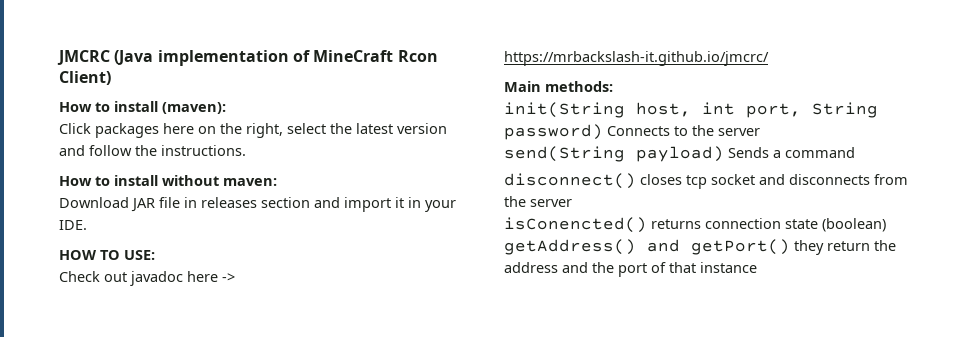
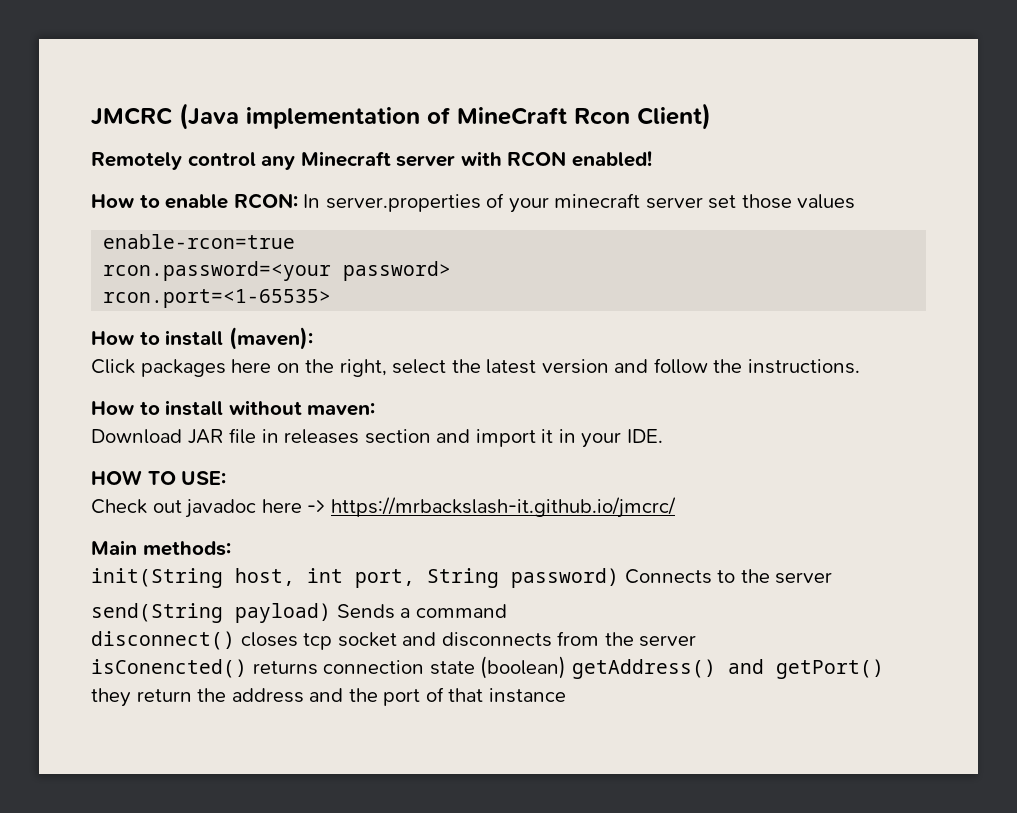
+ Remotely control any Minecraft server with RCON enabled!
+ How to enable RCON: In server.properties of your minecraft server set those values
+ enable-rcon=true
+ rcon.password=<your password>
+ rcon.port=<1-65535>

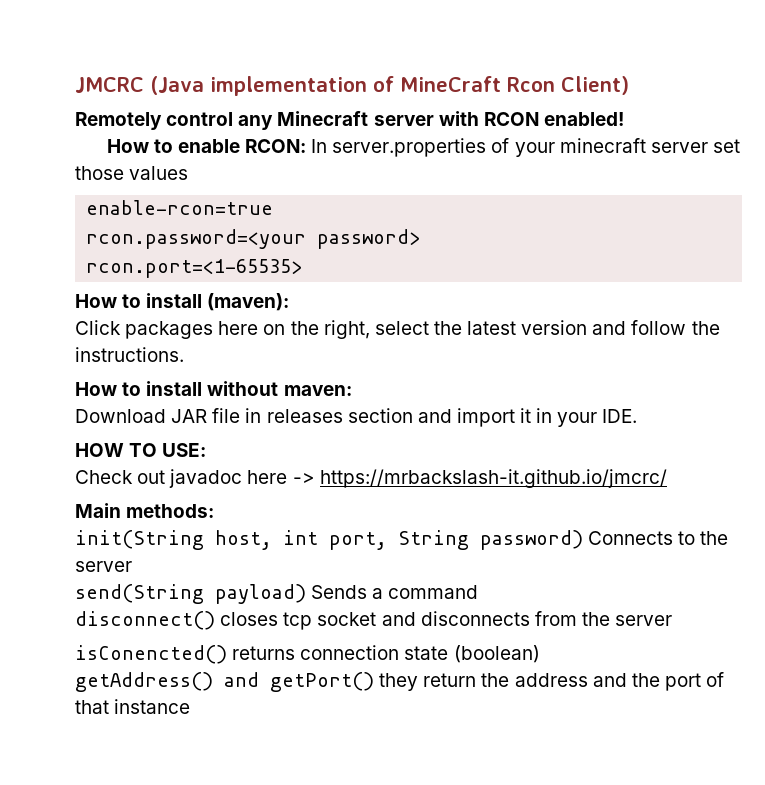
- isConencted() returns connection state (boolean) getAddress() and getPort() they return the address and the port of that instance
+ isConencted() returns connection state (boolean)
+ getAddress() and getPort() they return the address and the port of that instance

